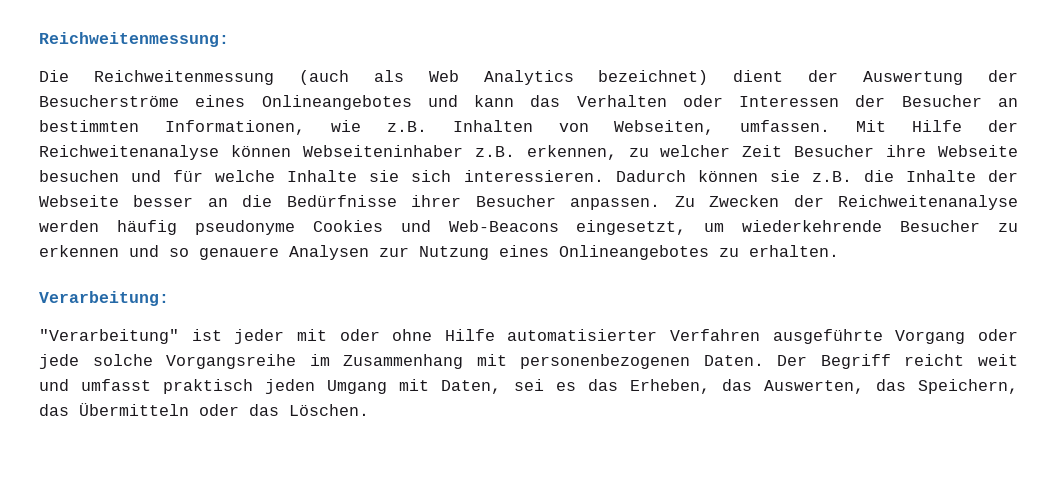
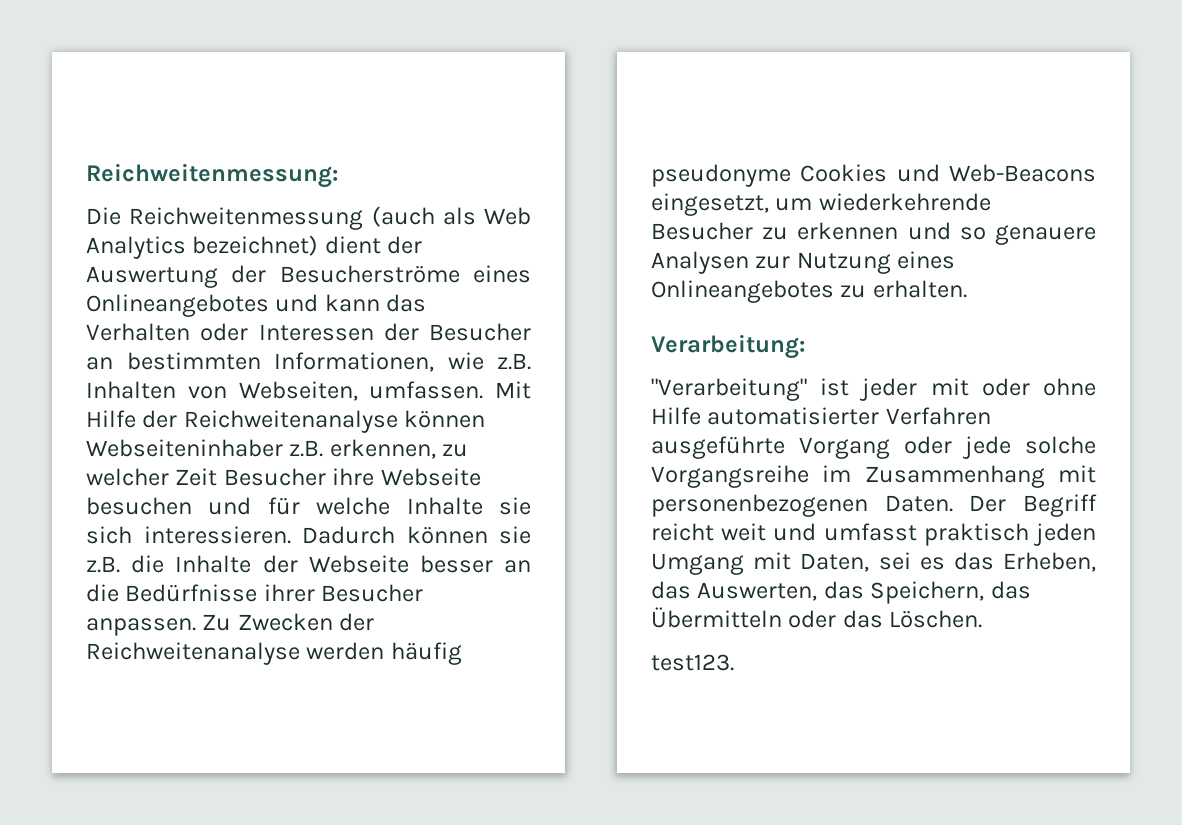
+ test123.

